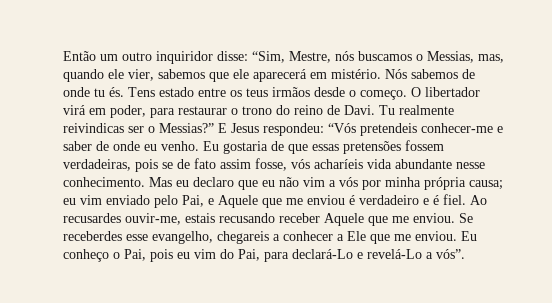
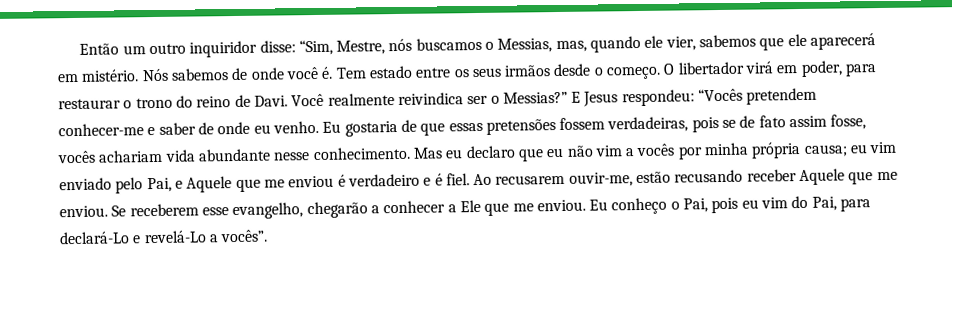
- Nós sabemos de onde tu és. Tens estado entre os teus irmãos desde o começo.
+ Nós sabemos de onde você é. Tem estado entre os seus irmãos desde o começo.
- Tu realmente reivindicas ser o Messias?”
+ Você realmente reivindica ser o Messias?”
- E Jesus respondeu: “Vós pretendeis conhecer-me e saber de onde eu venho.
+ E Jesus respondeu: “Vocês pretendem conhecer-me e saber de onde eu venho.
- Eu gostaria de que essas pretensões fossem verdadeiras, pois se de fato assim fosse, vós acharíeis vida abundante nesse conhecimento.
+ Eu gostaria de que essas pretensões fossem verdadeiras, pois se de fato assim fosse, vocês achariam vida abundante nesse conhecimento.
- Mas eu declaro que eu não vim a vós por minha própria causa; eu vim enviado pelo Pai, e Aquele que me enviou é verdadeiro e é fiel.
+ Mas eu declaro que eu não vim a vocês por minha própria causa; eu vim enviado pelo Pai, e Aquele que me enviou é verdadeiro e é fiel.
- Ao recusardes ouvir-me, estais recusando receber Aquele que me enviou.
+ Ao recusarem ouvir-me, estão recusando receber Aquele que me enviou.
- Se receberdes esse evangelho, chegareis a conhecer a Ele que me enviou.
+ Se receberem esse evangelho, chegarão a conhecer a Ele que me enviou.
- Eu conheço o Pai, pois eu vim do Pai, para declará-Lo e revelá-Lo a vós”.
+ Eu conheço o Pai, pois eu vim do Pai, para declará-Lo e revelá-Lo a vocês”.

